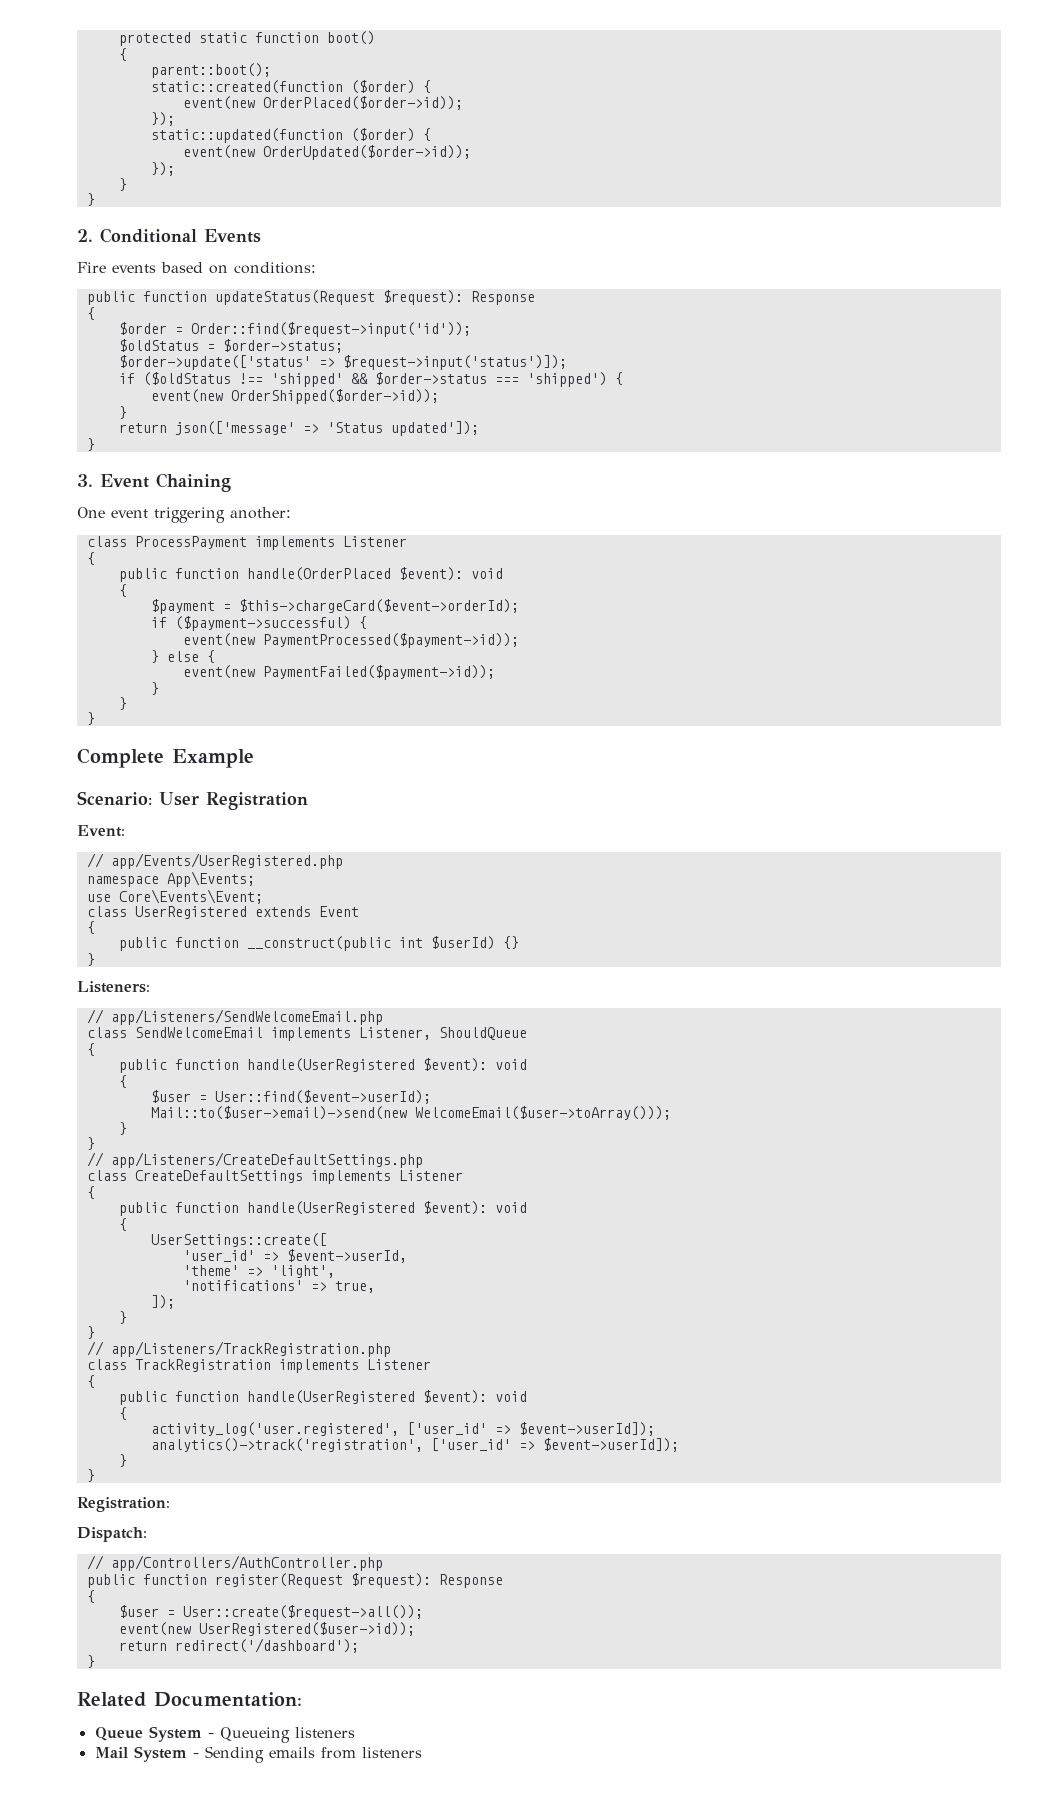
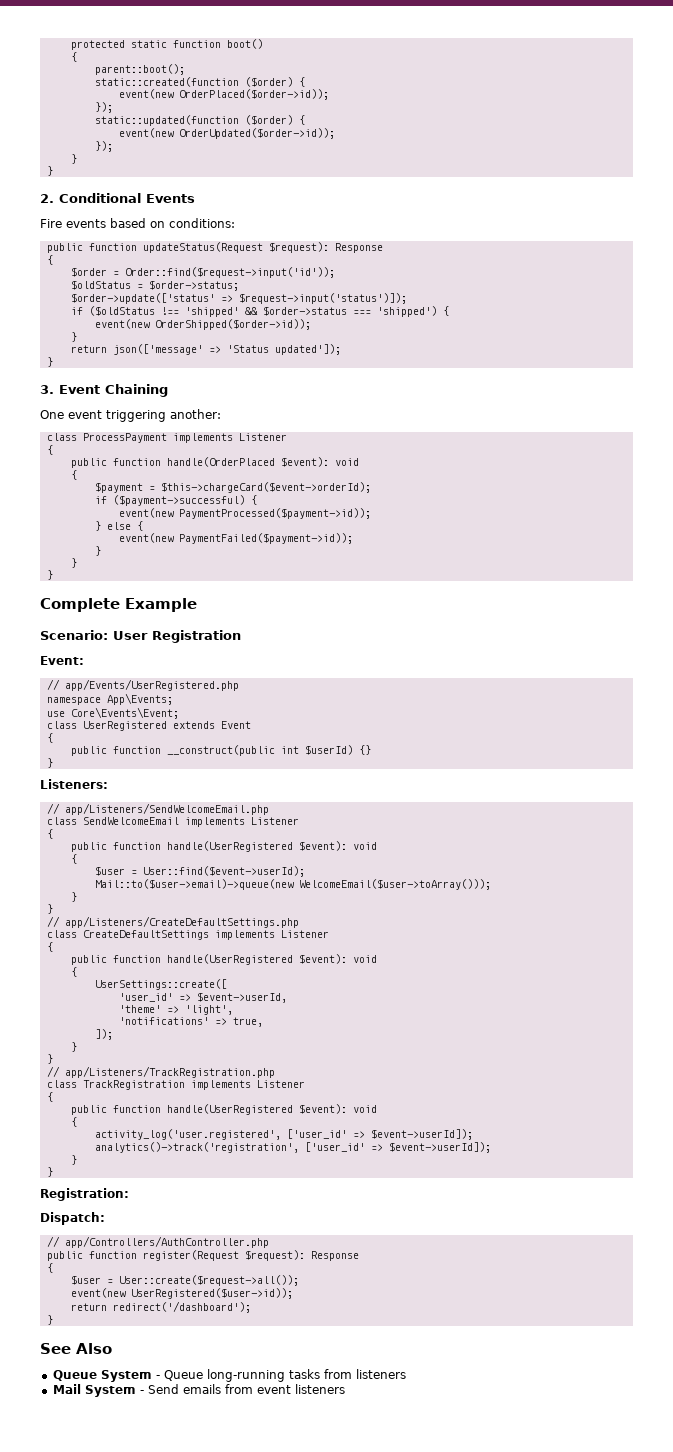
- class SendWelcomeEmail implements Listener, ShouldQueue
+ class SendWelcomeEmail implements Listener
- Mail::to($user->email)->send(new WelcomeEmail($user->toArray()));
+ Mail::to($user->email)->queue(new WelcomeEmail($user->toArray()));
- Related Documentation:
+ See Also
- Queue System - Queueing listeners
+ Queue System - Queue long-running tasks from listeners
- Mail System - Sending emails from listeners
+ Mail System - Send emails from event listeners

